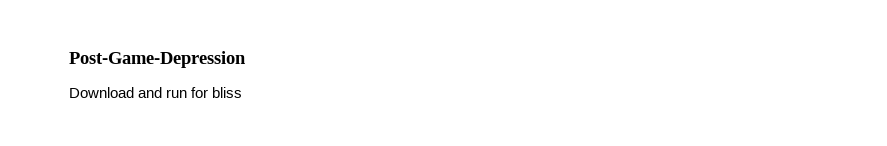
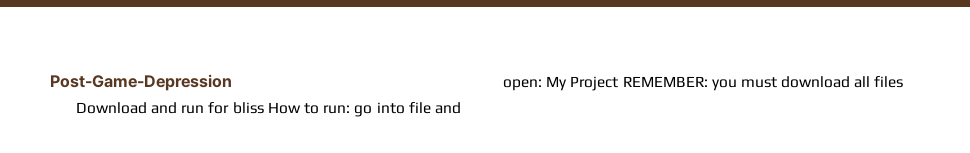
- Download and run for bliss
+ Download and run for bliss How to run: go into file and open: My Project REMEMBER: you must download all files

